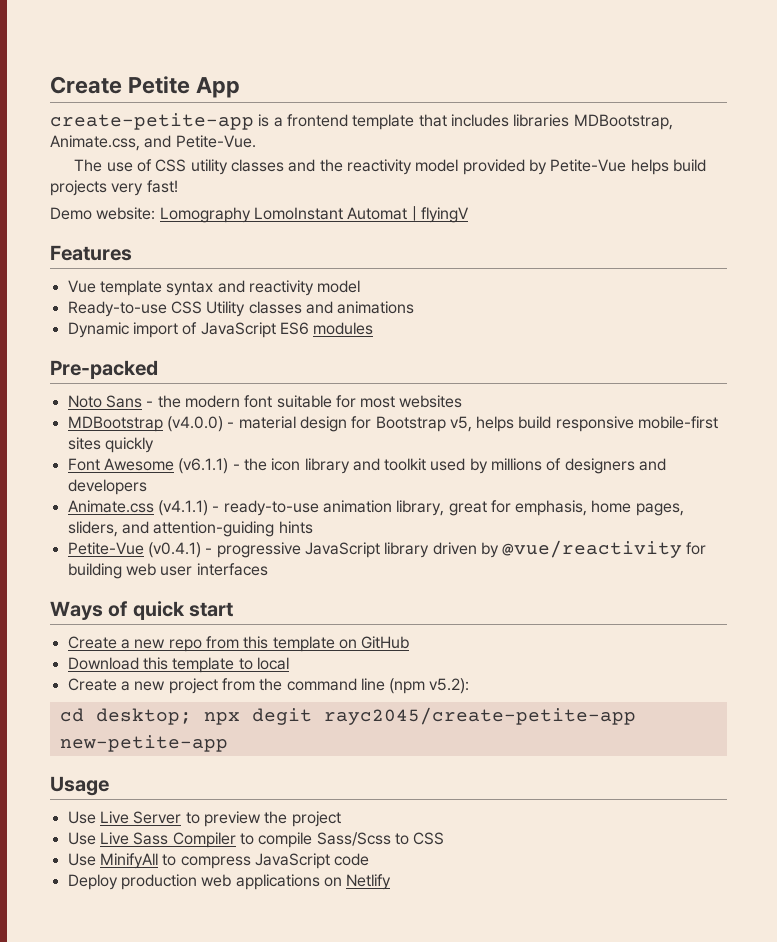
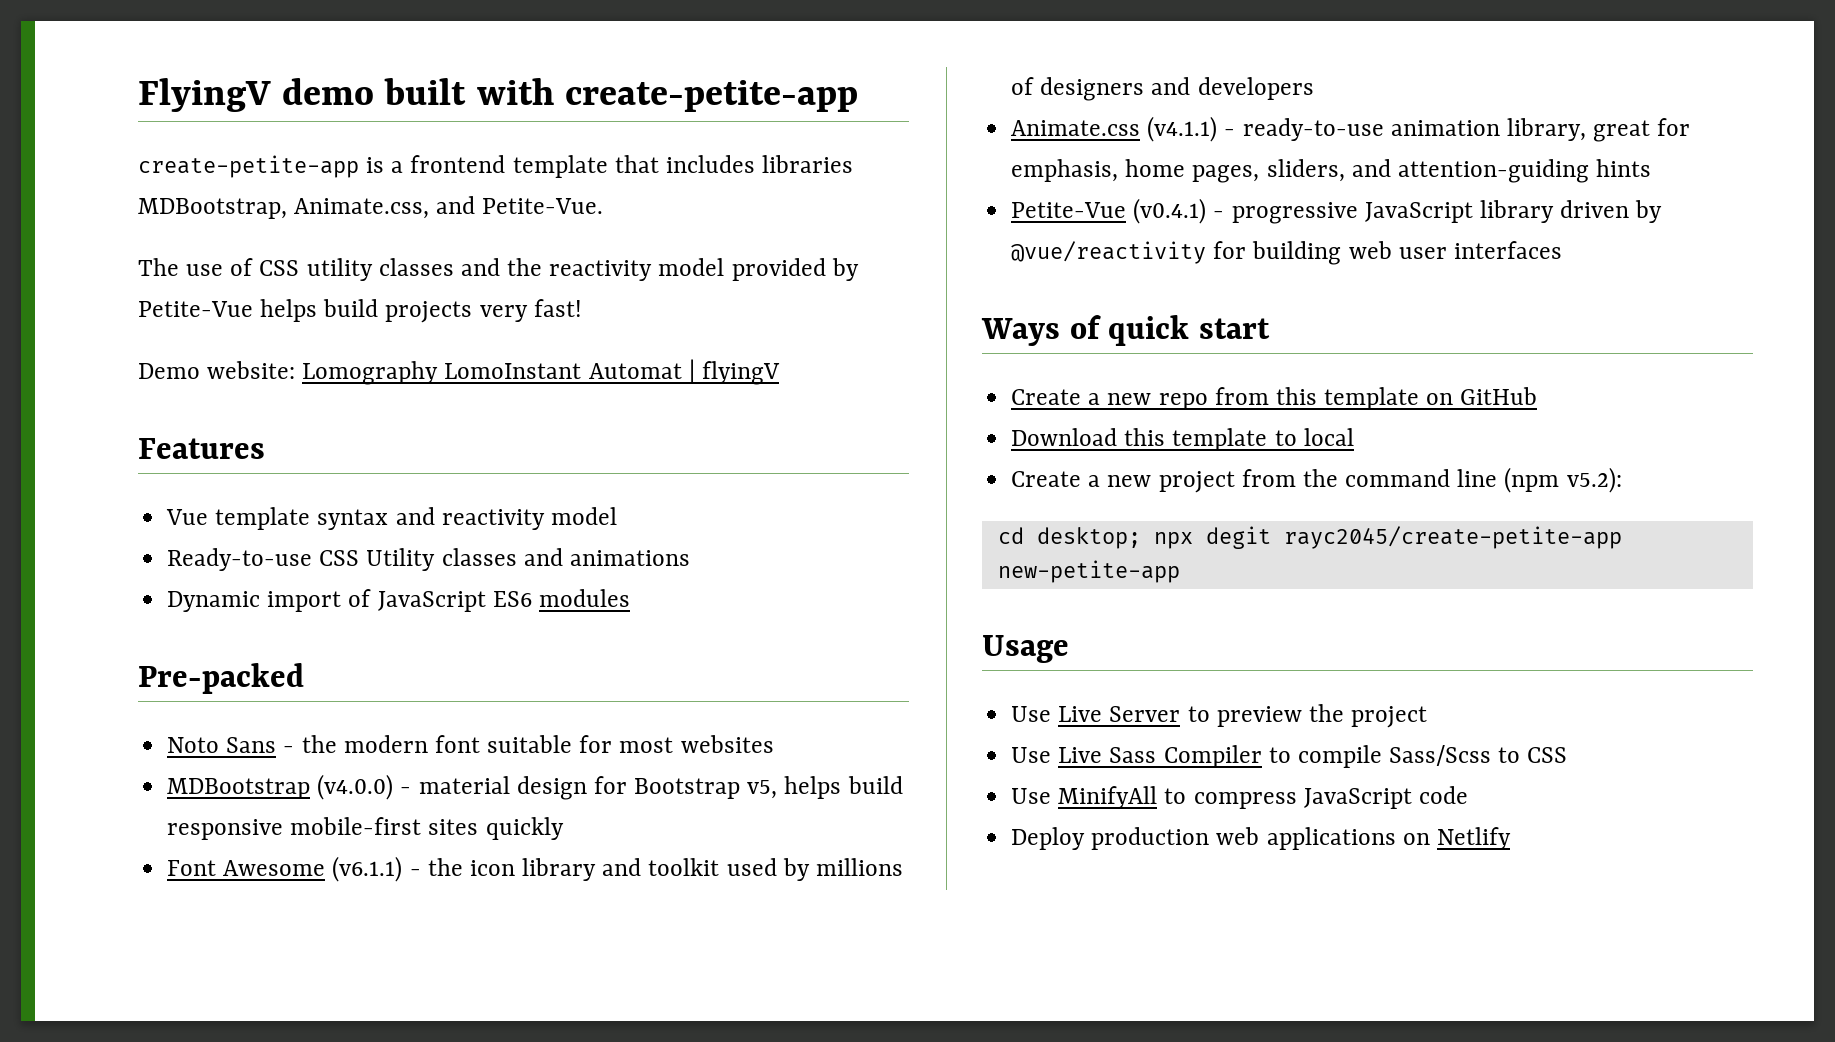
- Create Petite App
+ FlyingV demo built with create-petite-app

